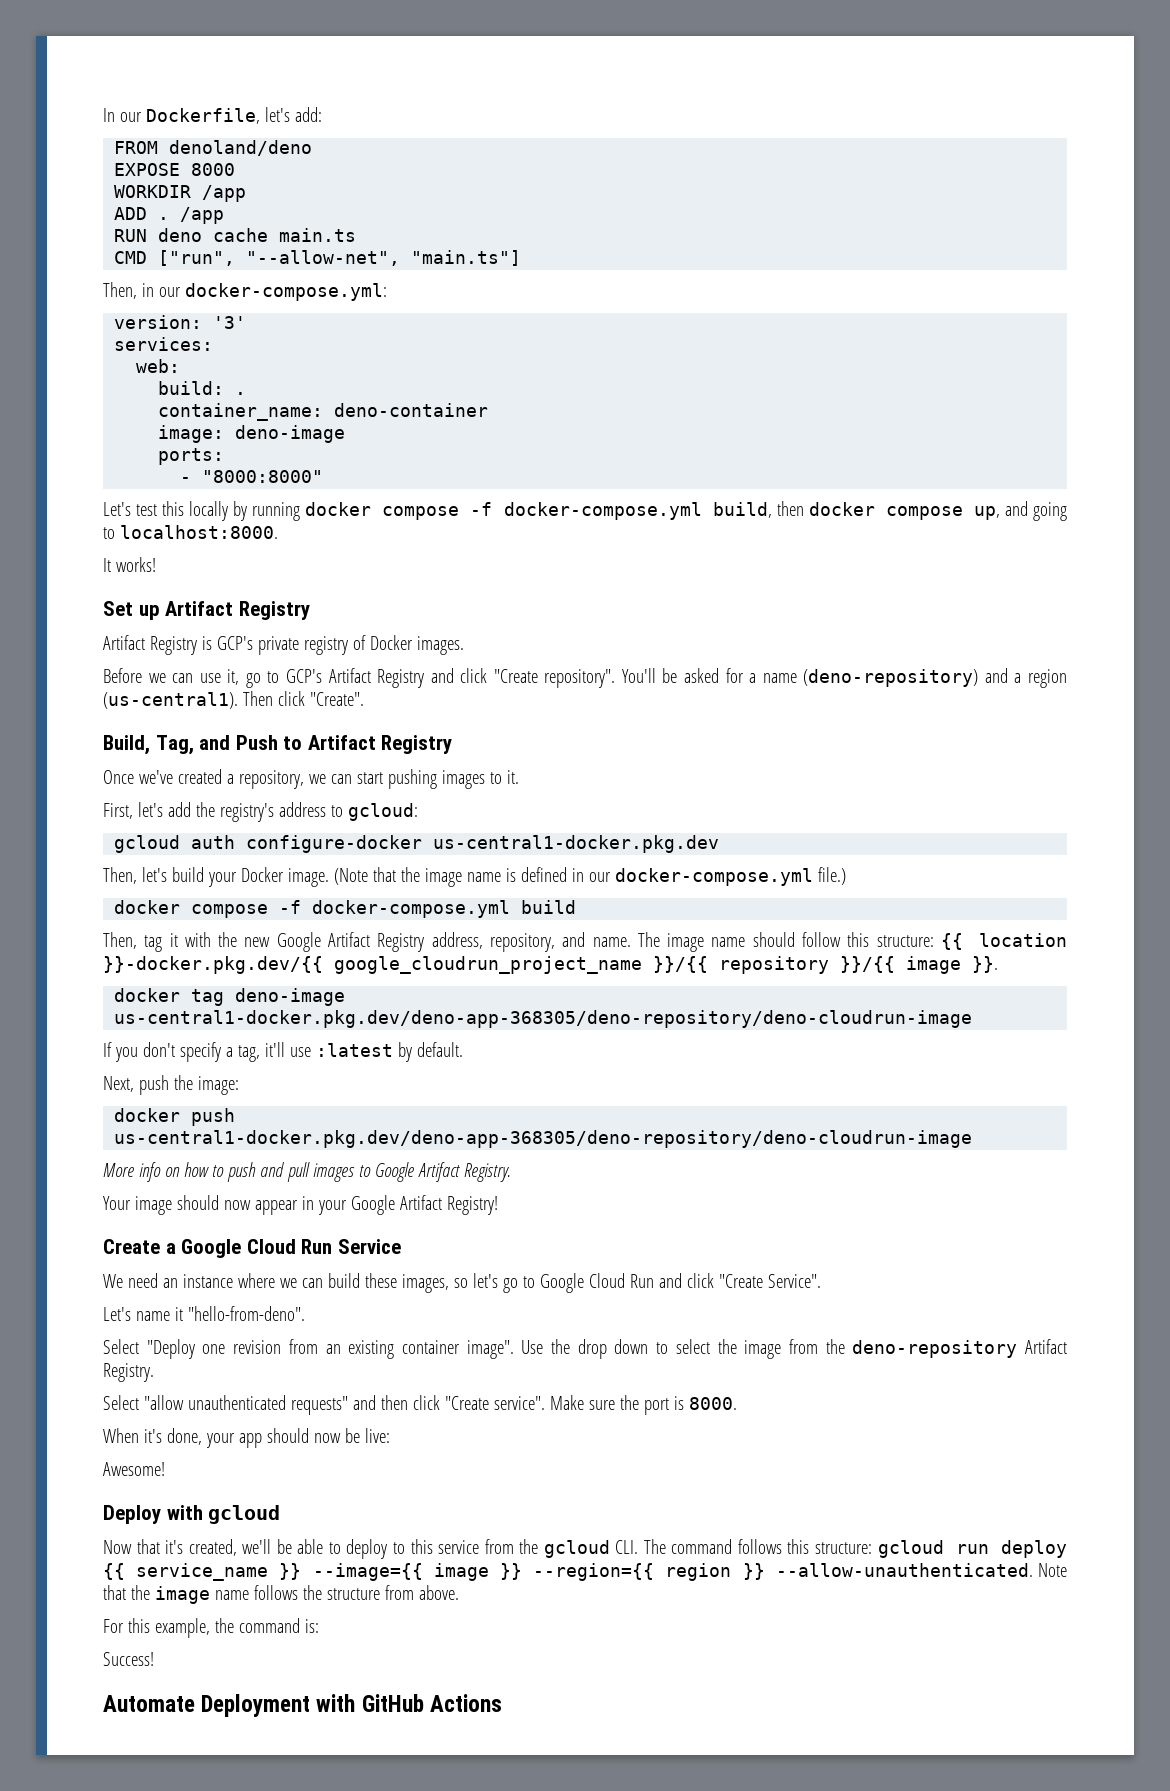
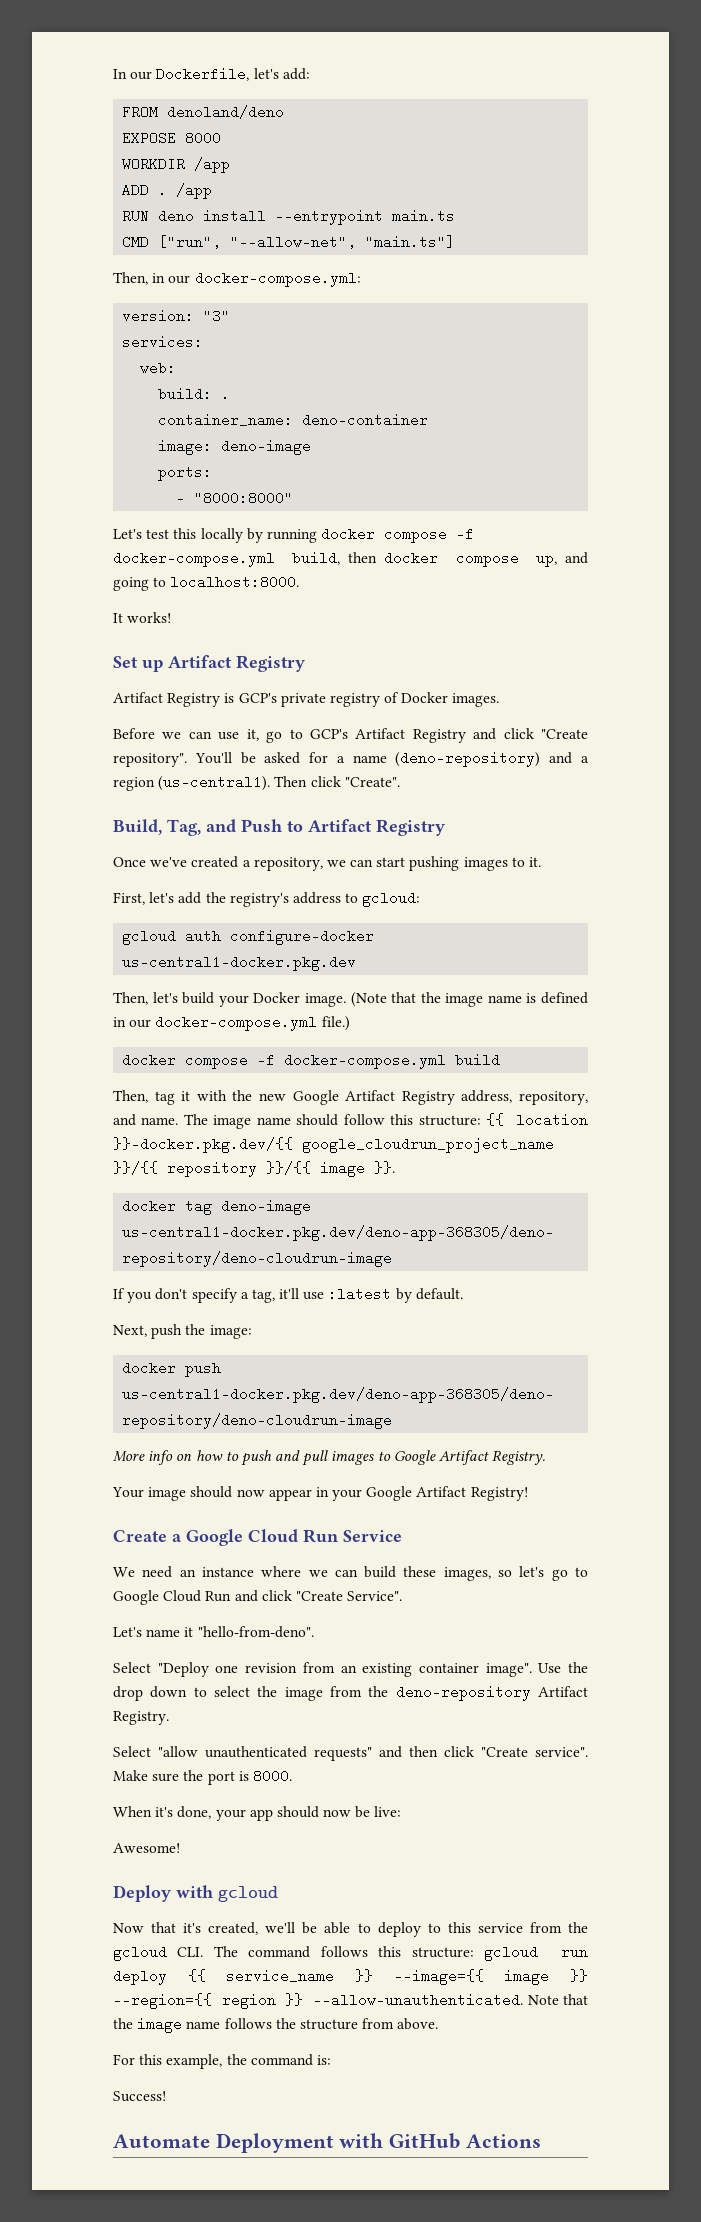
- RUN deno cache main.ts
+ RUN deno install --entrypoint main.ts
- version: '3'
+ version: "3"

